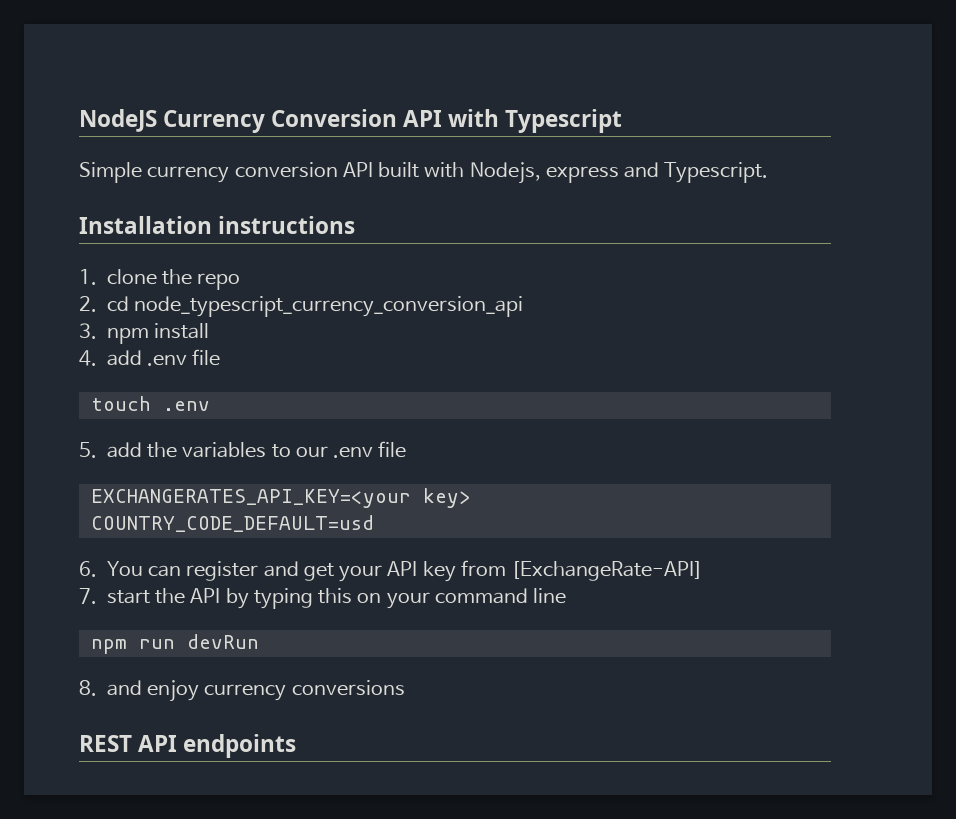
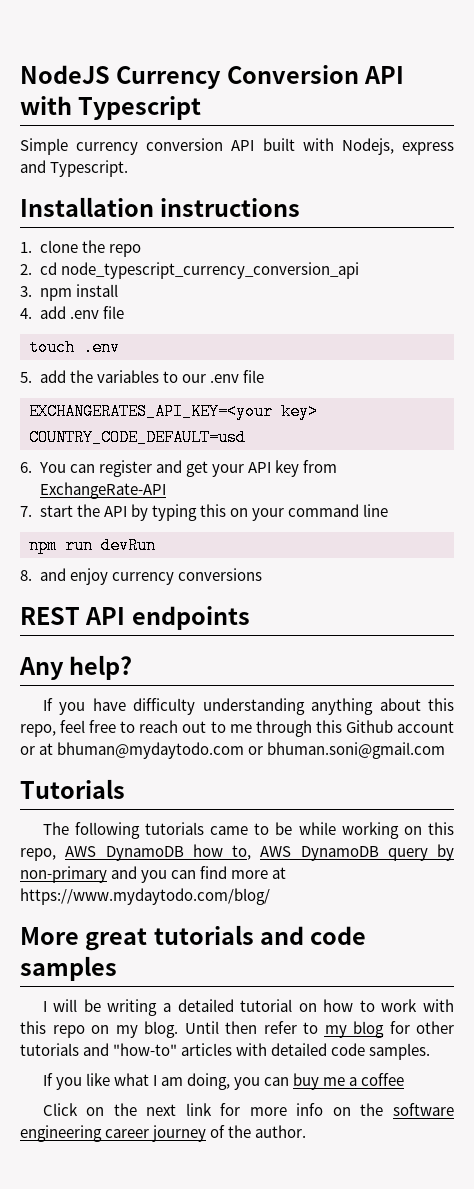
- 6. You can register and get your API key from [ExchangeRate-API]
+ 6. You can register and get your API key from ExchangeRate-API
+ Any help?
+ If you have difficulty understanding anything about this repo, feel free to reach out to me through this Github account or at bhuman@mydaytodo.com or bhuman.soni@gmail.com
+ Tutorials
+ The following tutorials came to be while working on this repo, AWS DynamoDB how to, AWS DynamoDB query by non-primary and you can find more at https://www.mydaytodo.com/blog/
+ More great tutorials and code samples
+ I will be writing a detailed tutorial on how to work with this repo on my blog. Until then refer to my blog for other tutorials and "how-to" articles with detailed code samples.
+ If you like what I am doing, you can buy me a coffee
+ Click on the next link for more info on the software engineering career journey of the author.

